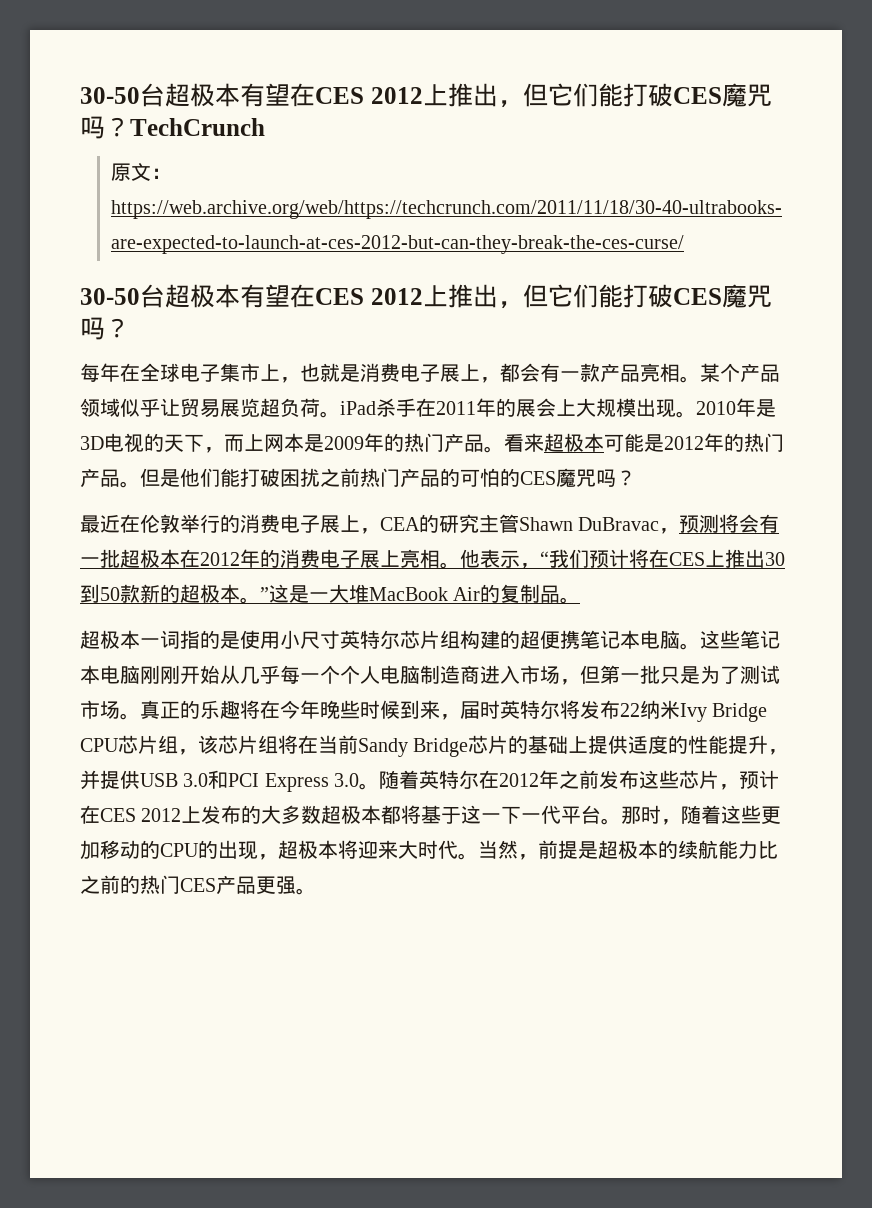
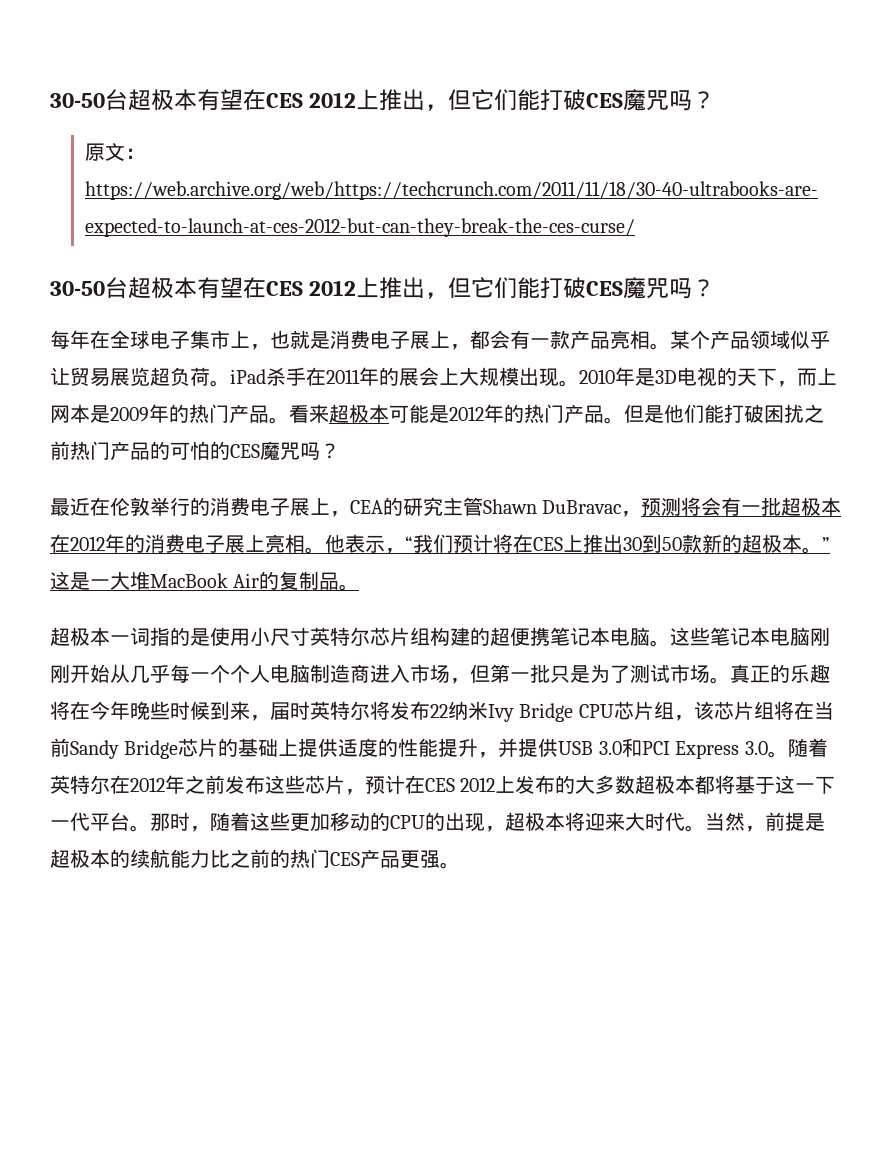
- TechCrunch

